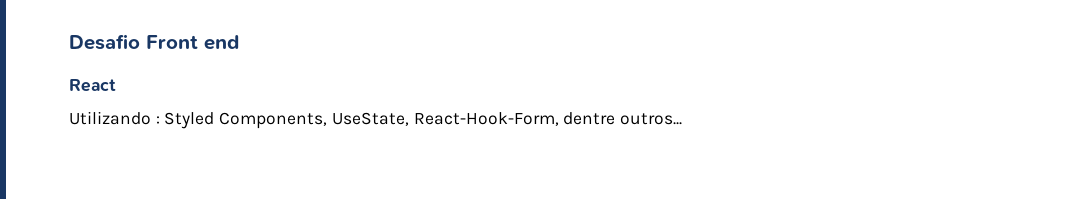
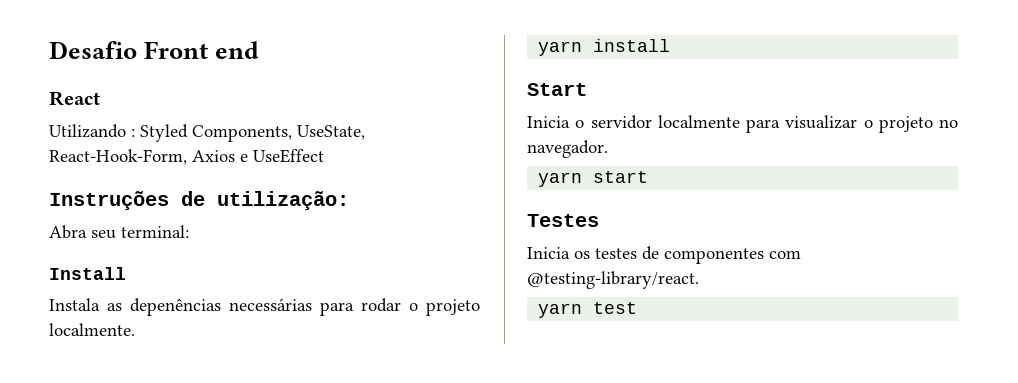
- Utilizando : Styled Components, UseState, React-Hook-Form, dentre outros...
+ Utilizando : Styled Components, UseState, React-Hook-Form, Axios e UseEffect
+ Instruções de utilização:
+ Abra seu terminal:
+ Install
+ Instala as depenências necessárias para rodar o projeto localmente.
+ yarn install
+ Start
+ Inicia o servidor localmente para visualizar o projeto no navegador.
+ yarn start
+ Testes
+ Inicia os testes de componentes com @testing-library/react.
+ yarn test

